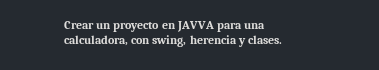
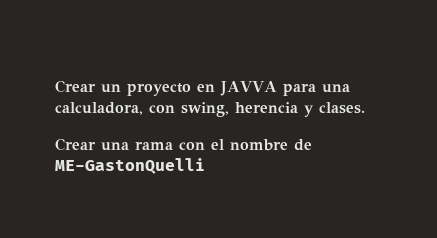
+ Crear una rama con el nombre de ME-GastonQuelli

